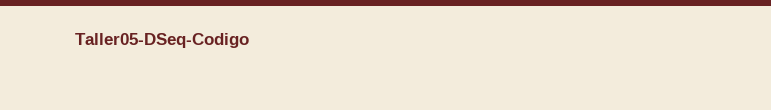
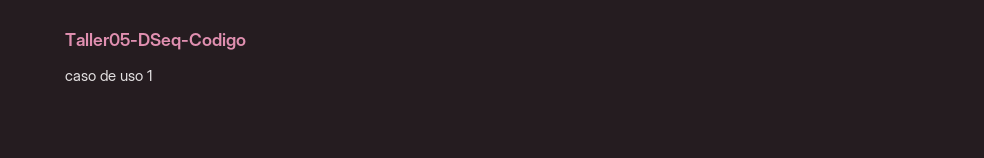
+ caso de uso 1

